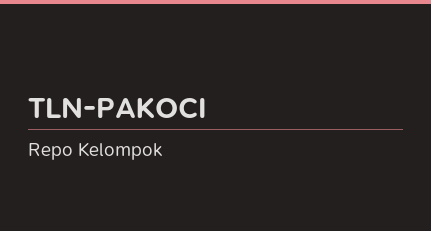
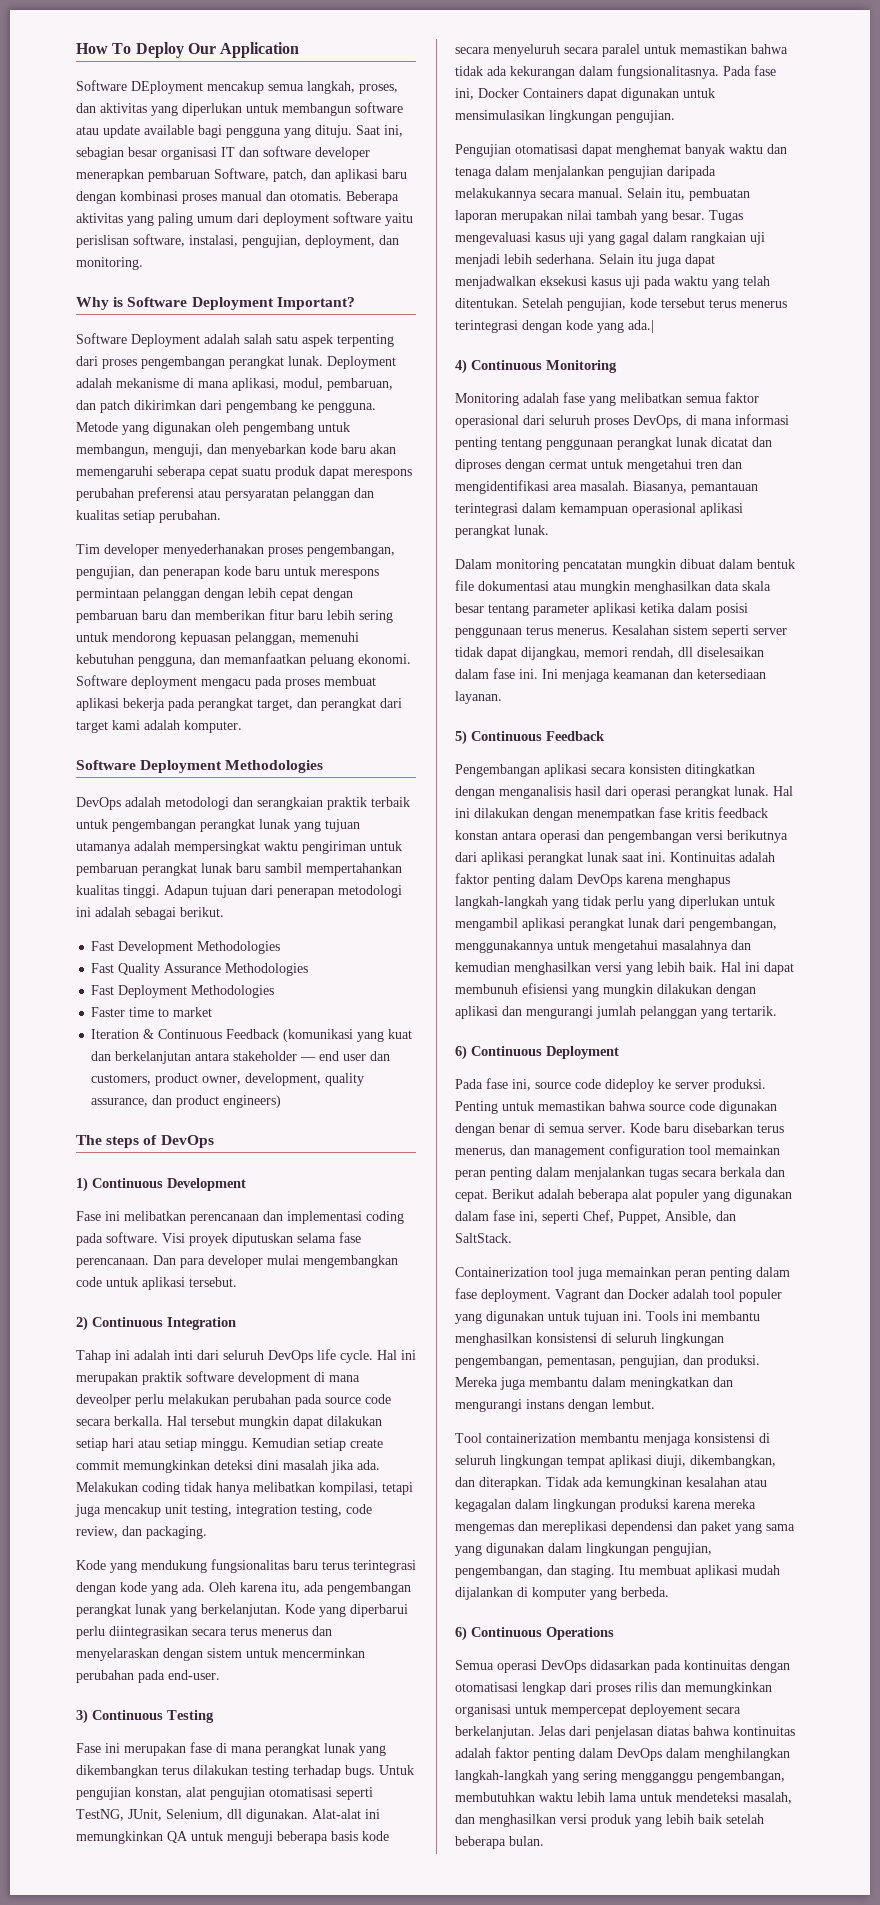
- TLN-PAKOCI
- Repo Kelompok
+ How To Deploy Our Application
+ Software DEployment mencakup semua langkah, proses, dan aktivitas yang diperlukan untuk membangun software atau update available bagi pengguna yang dituju. Saat ini, sebagian besar organisasi IT dan software developer menerapkan pembaruan Software, patch, dan aplikasi baru dengan kombinasi proses manual dan otomatis. Beberapa aktivitas yang paling umum dari deployment software yaitu perislisan software, instalasi, pengujian, deployment, dan monitoring.
+ Why is Software Deployment Important?
+ Software Deployment adalah salah satu aspek terpenting dari proses pengembangan perangkat lunak. Deployment adalah mekanisme di mana aplikasi, modul, pembaruan, dan patch dikirimkan dari pengembang ke pengguna. Metode yang digunakan oleh pengembang untuk membangun, menguji, dan menyebarkan kode baru akan memengaruhi seberapa cepat suatu produk dapat merespons perubahan preferensi atau persyaratan pelanggan dan kualitas setiap perubahan.
+ Tim developer menyederhanakan proses pengembangan, pengujian, dan penerapan kode baru untuk merespons permintaan pelanggan dengan lebih cepat dengan pembaruan baru dan memberikan fitur baru lebih sering untuk mendorong kepuasan pelanggan, memenuhi kebutuhan pengguna, dan memanfaatkan peluang ekonomi. Software deployment mengacu pada proses membuat aplikasi bekerja pada perangkat target, dan perangkat dari target kami adalah komputer.
+ Software Deployment Methodologies
+ DevOps adalah metodologi dan serangkaian praktik terbaik untuk pengembangan perangkat lunak yang tujuan utamanya adalah mempersingkat waktu pengiriman untuk pembaruan perangkat lunak baru sambil mempertahankan kualitas tinggi. Adapun tujuan dari penerapan metodologi ini adalah sebagai berikut.
+ Fast Development Methodologies
+ Fast Quality Assurance Methodologies
+ Fast Deployment Methodologies
+ Faster time to market
+ Iteration & Continuous Feedback (komunikasi yang kuat dan berkelanjutan antara stakeholder — end user dan customers, product owner, development, quality assurance, dan product engineers)
+ The steps of DevOps
+ 1) Continuous Development
+ Fase ini melibatkan perencanaan dan implementasi coding pada software. Visi proyek diputuskan selama fase perencanaan. Dan para developer mulai mengembangkan code untuk aplikasi tersebut.
+ 2) Continuous Integration
+ Tahap ini adalah inti dari seluruh DevOps life cycle. Hal ini merupakan praktik software development di mana deveolper perlu melakukan perubahan pada source code secara berkalla. Hal tersebut mungkin dapat dilakukan setiap hari atau setiap minggu. Kemudian setiap create commit memungkinkan deteksi dini masalah jika ada. Melakukan coding tidak hanya melibatkan kompilasi, tetapi juga mencakup unit testing, integration testing, code review, dan packaging.
+ Kode yang mendukung fungsionalitas baru terus terintegrasi dengan kode yang ada. Oleh karena itu, ada pengembangan perangkat lunak yang berkelanjutan. Kode yang diperbarui perlu diintegrasikan secara terus menerus dan menyelaraskan dengan sistem untuk mencerminkan perubahan pada end-user.
+ 3) Continuous Testing
+ Fase ini merupakan fase di mana perangkat lunak yang dikembangkan terus dilakukan testing terhadap bugs. Untuk pengujian konstan, alat pengujian otomatisasi seperti TestNG, JUnit, Selenium, dll digunakan. Alat-alat ini memungkinkan QA untuk menguji beberapa basis kode secara menyeluruh secara paralel untuk memastikan bahwa tidak ada kekurangan dalam fungsionalitasnya. Pada fase ini, Docker Containers dapat digunakan untuk mensimulasikan lingkungan pengujian.
+ Pengujian otomatisasi dapat menghemat banyak waktu dan tenaga dalam menjalankan pengujian daripada melakukannya secara manual. Selain itu, pembuatan laporan merupakan nilai tambah yang besar. Tugas mengevaluasi kasus uji yang gagal dalam rangkaian uji menjadi lebih sederhana. Selain itu juga dapat menjadwalkan eksekusi kasus uji pada waktu yang telah ditentukan. Setelah pengujian, kode tersebut terus menerus terintegrasi dengan kode yang ada.|
+ 4) Continuous Monitoring
+ Monitoring adalah fase yang melibatkan semua faktor operasional dari seluruh proses DevOps, di mana informasi penting tentang penggunaan perangkat lunak dicatat dan diproses dengan cermat untuk mengetahui tren dan mengidentifikasi area masalah. Biasanya, pemantauan terintegrasi dalam kemampuan operasional aplikasi perangkat lunak.
+ Dalam monitoring pencatatan mungkin dibuat dalam bentuk file dokumentasi atau mungkin menghasilkan data skala besar tentang parameter aplikasi ketika dalam posisi penggunaan terus menerus. Kesalahan sistem seperti server tidak dapat dijangkau, memori rendah, dll diselesaikan dalam fase ini. Ini menjaga keamanan dan ketersediaan layanan.
+ 5) Continuous Feedback
+ Pengembangan aplikasi secara konsisten ditingkatkan dengan menganalisis hasil dari operasi perangkat lunak. Hal ini dilakukan dengan menempatkan fase kritis feedback konstan antara operasi dan pengembangan versi berikutnya dari aplikasi perangkat lunak saat ini. Kontinuitas adalah faktor penting dalam DevOps karena menghapus langkah-langkah yang tidak perlu yang diperlukan untuk mengambil aplikasi perangkat lunak dari pengembangan, menggunakannya untuk mengetahui masalahnya dan kemudian menghasilkan versi yang lebih baik. Hal ini dapat membunuh efisiensi yang mungkin dilakukan dengan aplikasi dan mengurangi jumlah pelanggan yang tertarik.
+ 6) Continuous Deployment
+ Pada fase ini, source code dideploy ke server produksi. Penting untuk memastikan bahwa source code digunakan dengan benar di semua server. Kode baru disebarkan terus menerus, dan management configuration tool memainkan peran penting dalam menjalankan tugas secara berkala dan cepat. Berikut adalah beberapa alat populer yang digunakan dalam fase ini, seperti Chef, Puppet, Ansible, dan SaltStack.
+ Containerization tool juga memainkan peran penting dalam fase deployment. Vagrant dan Docker adalah tool populer yang digunakan untuk tujuan ini. Tools ini membantu menghasilkan konsistensi di seluruh lingkungan pengembangan, pementasan, pengujian, dan produksi. Mereka juga membantu dalam meningkatkan dan mengurangi instans dengan lembut.
+ Tool containerization membantu menjaga konsistensi di seluruh lingkungan tempat aplikasi diuji, dikembangkan, dan diterapkan. Tidak ada kemungkinan kesalahan atau kegagalan dalam lingkungan produksi karena mereka mengemas dan mereplikasi dependensi dan paket yang sama yang digunakan dalam lingkungan pengujian, pengembangan, dan staging. Itu membuat aplikasi mudah dijalankan di komputer yang berbeda.
+ 6) Continuous Operations
+ Semua operasi DevOps didasarkan pada kontinuitas dengan otomatisasi lengkap dari proses rilis dan memungkinkan organisasi untuk mempercepat deployement secara berkelanjutan. Jelas dari penjelasan diatas bahwa kontinuitas adalah faktor penting dalam DevOps dalam menghilangkan langkah-langkah yang sering mengganggu pengembangan, membutuhkan waktu lebih lama untuk mendeteksi masalah, dan menghasilkan versi produk yang lebih baik setelah beberapa bulan.

